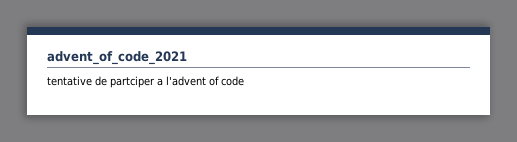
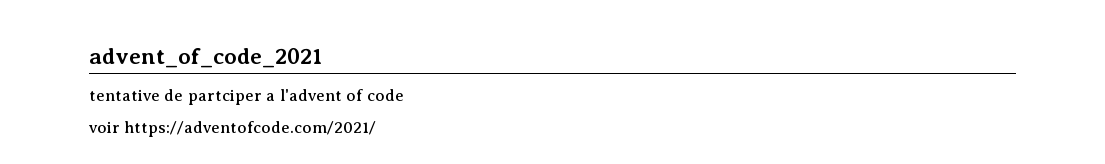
+ voir https://adventofcode.com/2021/

